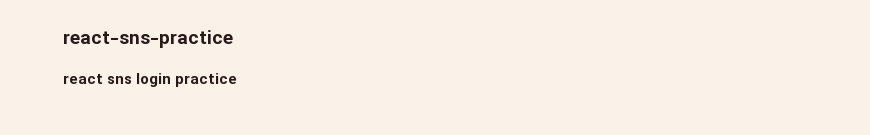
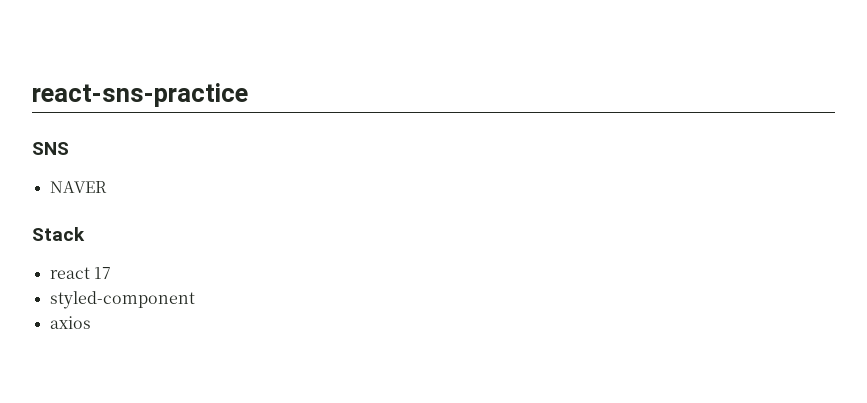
- react sns login practice
+ SNS
+ NAVER
+ Stack
+ react 17
+ styled-component
+ axios

